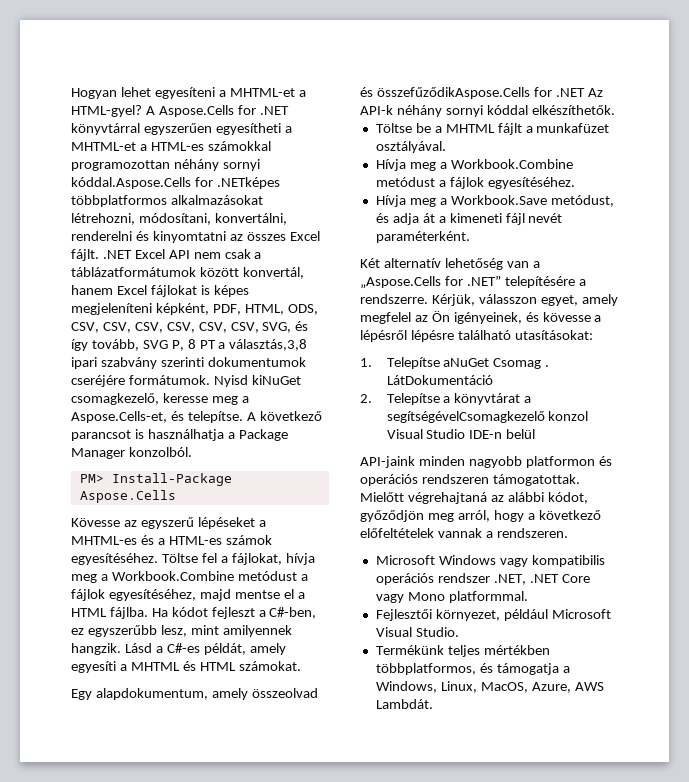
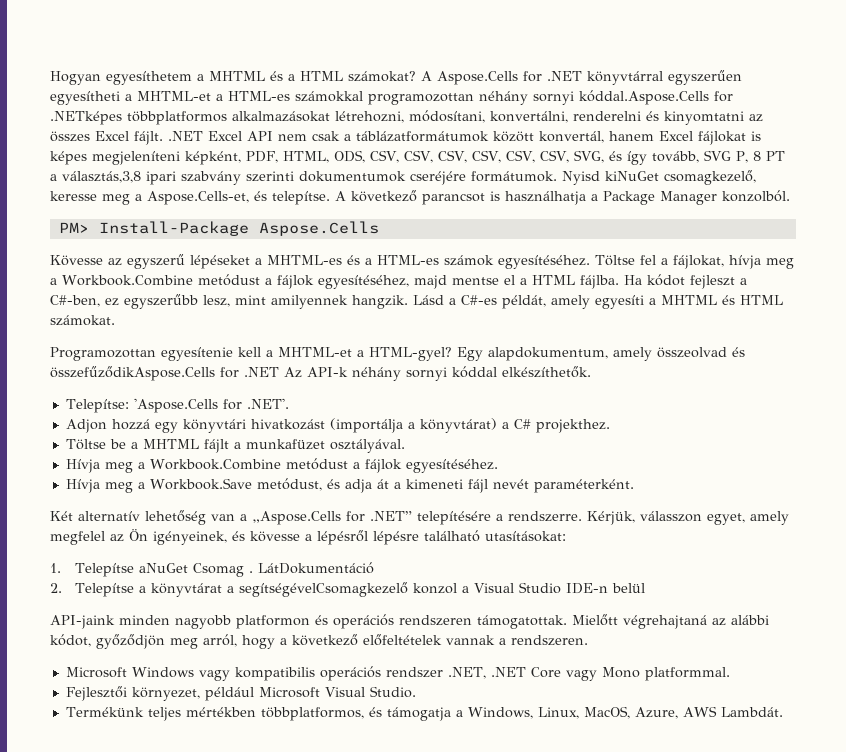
- Hogyan lehet egyesíteni a MHTML-et a HTML-gyel?
+ Hogyan egyesíthetem a MHTML és a HTML számokat?
+ Programozottan egyesítenie kell a MHTML-et a HTML-gyel?
+ Telepítse: 'Aspose.Cells for .NET'.
+ Adjon hozzá egy könyvtári hivatkozást (importálja a könyvtárat) a C# projekthez.
- 2. Telepítse a könyvtárat a segítségévelCsomagkezelő konzol Visual Studio IDE-n belül
+ 2. Telepítse a könyvtárat a segítségévelCsomagkezelő konzol a Visual Studio IDE-n belül

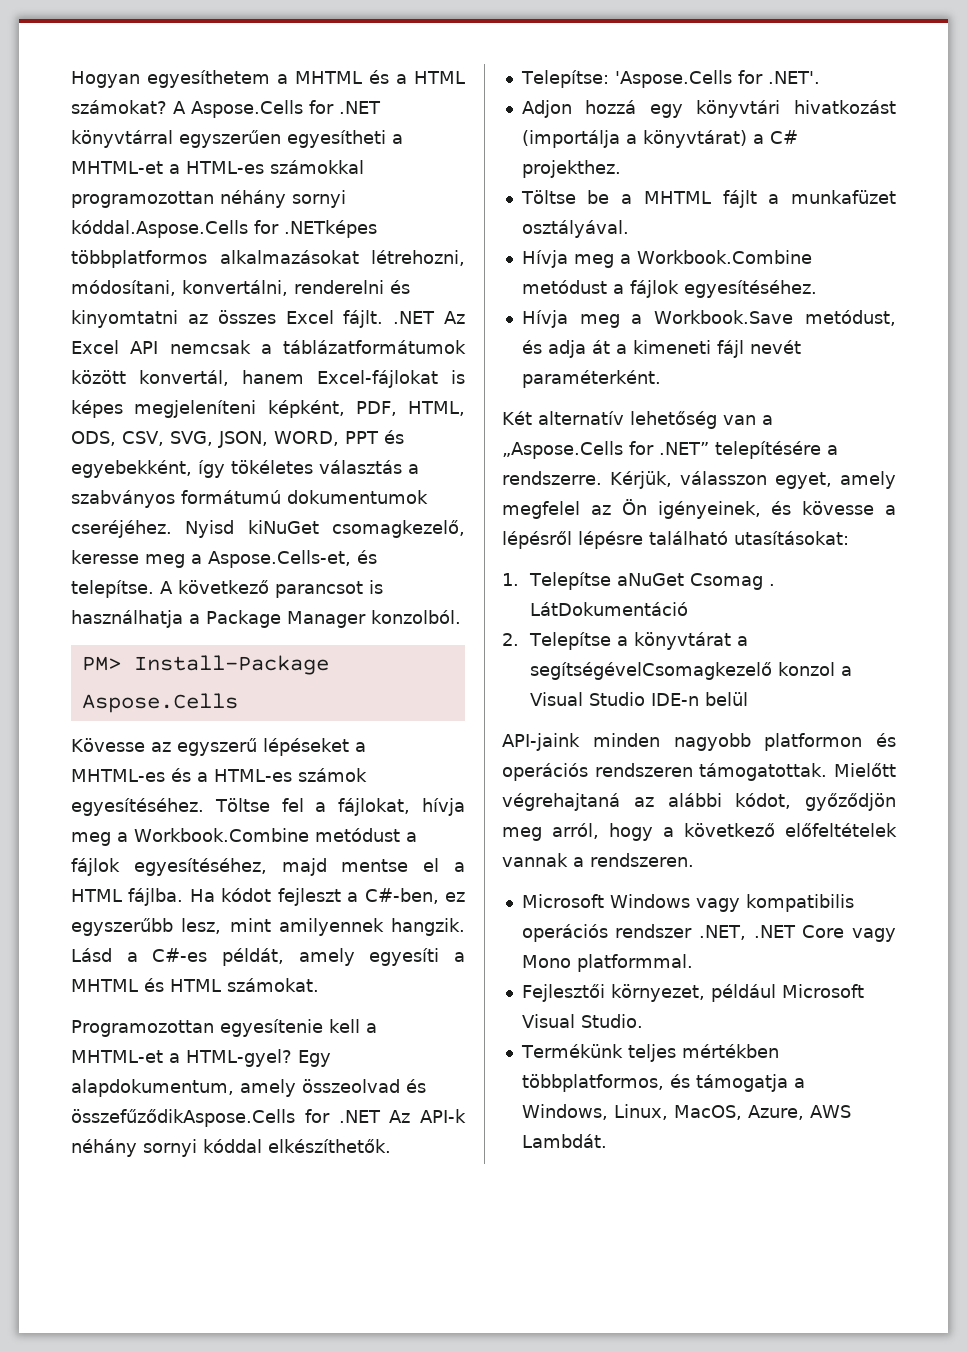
- A Aspose.Cells for .NET könyvtárral egyszerűen egyesítheti a MHTML-et a HTML-es számokkal programozottan néhány sornyi kóddal.Aspose.Cells for .NETképes többplatformos alkalmazásokat létrehozni, módosítani, konvertálni, renderelni és kinyomtatni az összes Excel fájlt. .NET Excel API nem csak a táblázatformátumok között konvertál, hanem Excel fájlokat is képes megjeleníteni képként, PDF, HTML, ODS, CSV, CSV, CSV, CSV, CSV, CSV, SVG, és így tovább, SVG P, 8 PT a választás,3,8 ipari szabvány szerinti dokumentumok cseréjére formátumok.
+ A Aspose.Cells for .NET könyvtárral egyszerűen egyesítheti a MHTML-et a HTML-es számokkal programozottan néhány sornyi kóddal.Aspose.Cells for .NETképes többplatformos alkalmazásokat létrehozni, módosítani, konvertálni, renderelni és kinyomtatni az összes Excel fájlt. .NET Az Excel API nemcsak a táblázatformátumok között konvertál, hanem Excel-fájlokat is képes megjeleníteni képként, PDF, HTML, ODS, CSV, SVG, JSON, WORD, PPT és egyebekként, így tökéletes választás a szabványos formátumú dokumentumok cseréjéhez.

